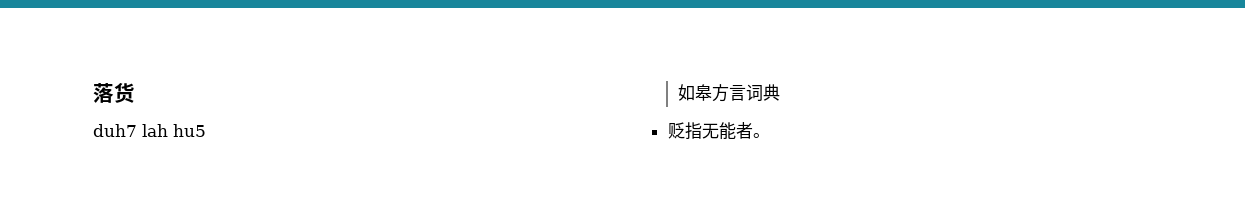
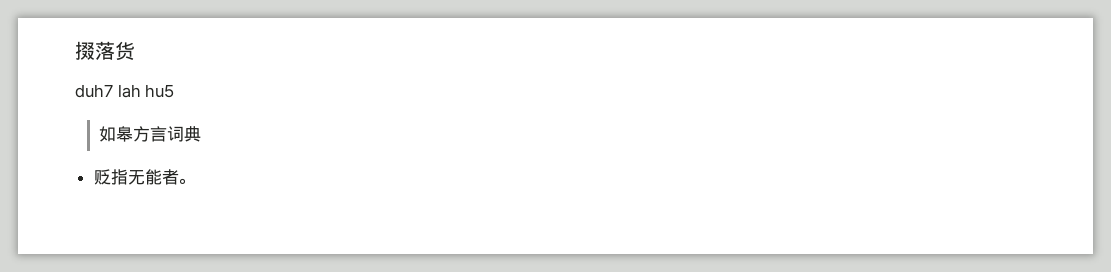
- 落货
+ 掇落货

